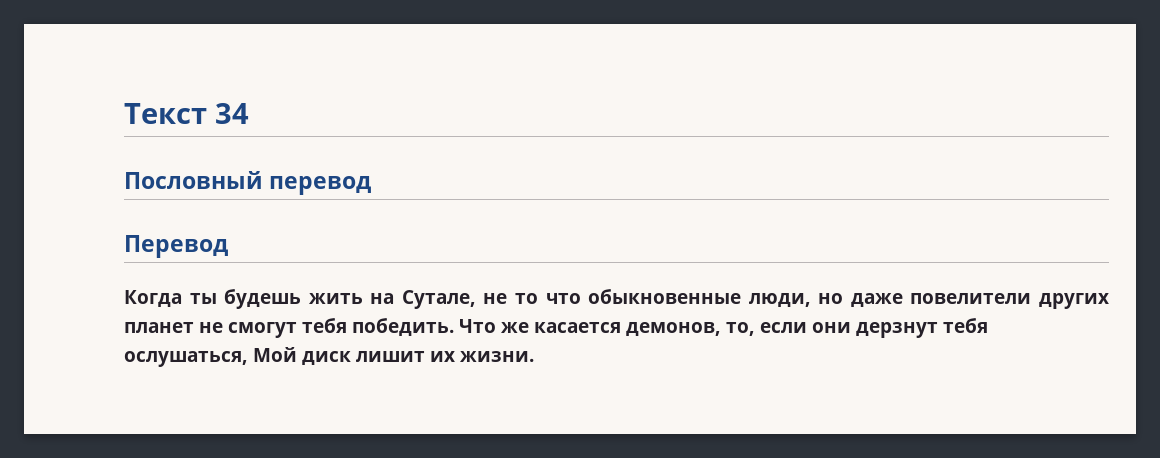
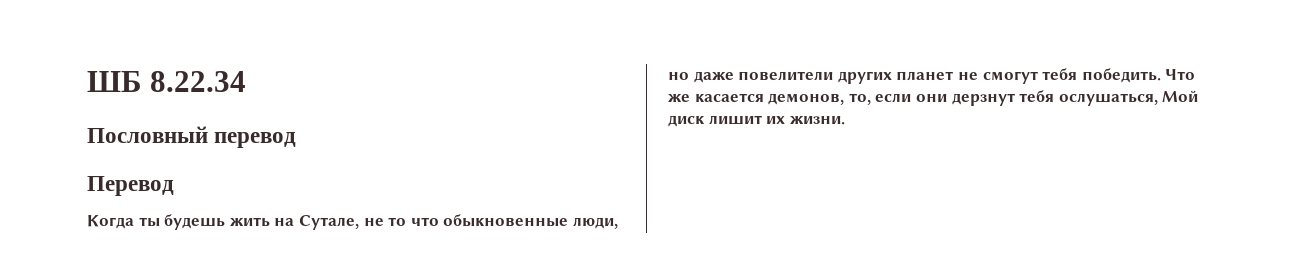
- Текст 34
+ ШБ 8.22.34

